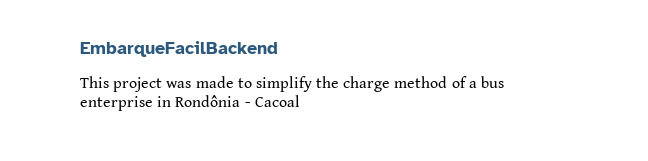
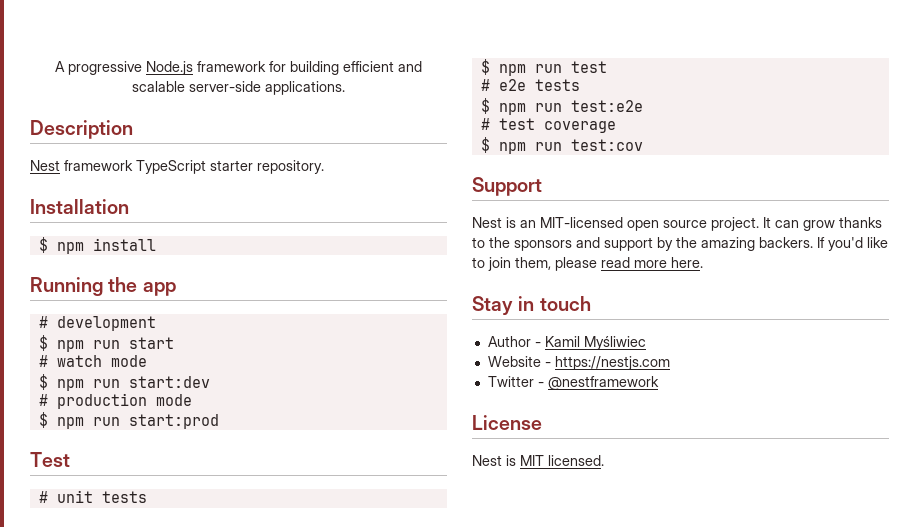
- EmbarqueFacilBackend
- This project was made to simplify the charge method of a bus enterprise in Rondônia - Cacoal
+ A progressive Node.js framework for building efficient and scalable server-side applications.
+ Description
+ Nest framework TypeScript starter repository.
+ Installation
+ $ npm install
+ Running the app
+ # development
+ $ npm run start
+ # watch mode
+ $ npm run start:dev
+ # production mode
+ $ npm run start:prod
+ Test
+ # unit tests
+ $ npm run test
+ # e2e tests
+ $ npm run test:e2e
+ # test coverage
+ $ npm run test:cov
+ Support
+ Nest is an MIT-licensed open source project. It can grow thanks to the sponsors and support by the amazing backers. If you'd like to join them, please read more here.
+ Stay in touch
+ Author - Kamil Myśliwiec
+ Website - https://nestjs.com
+ Twitter - @nestframework
+ License
+ Nest is MIT licensed.

